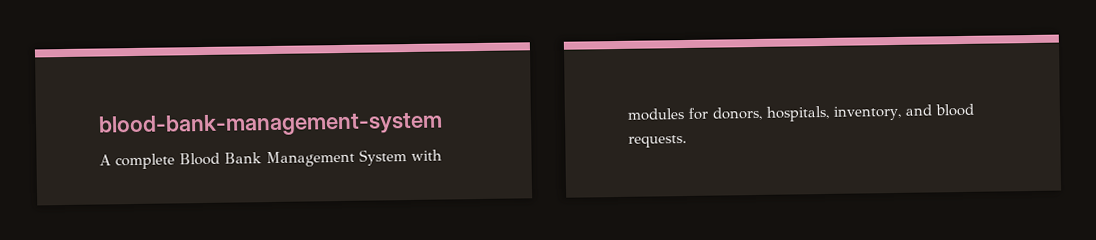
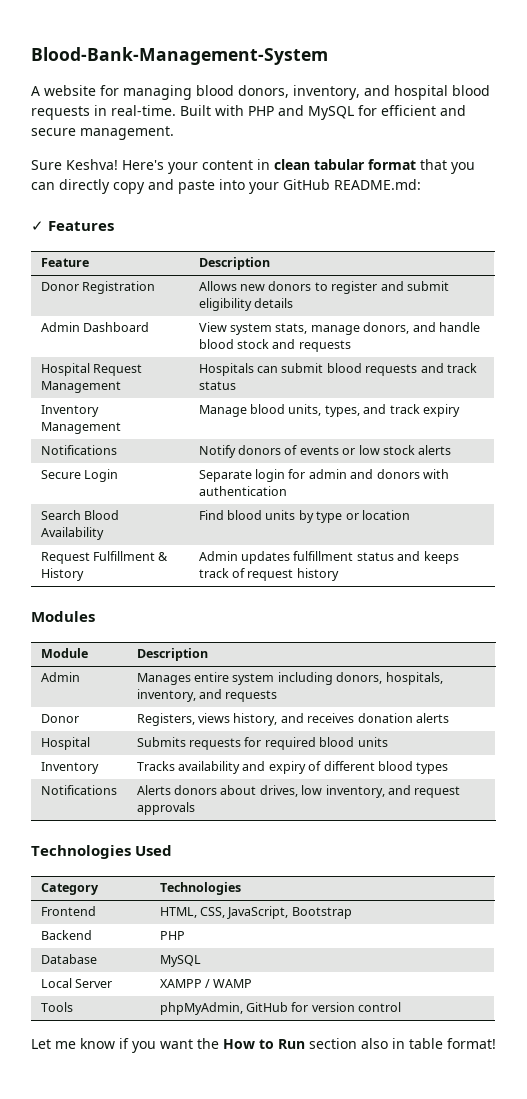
- blood-bank-management-system
+ Blood-Bank-Management-System
- A complete Blood Bank Management System with modules for donors, hospitals, inventory, and blood requests.
+ A website for managing blood donors, inventory, and hospital blood requests in real-time. Built with PHP and MySQL for efficient and secure management.
+ Sure Keshva! Here's your content in clean tabular format that you can directly copy and paste into your GitHub README.md:
+ ✓ Features
+ Feature | Description
+ Donor Registration | Allows new donors to register and submit eligibility details
+ Admin Dashboard | View system stats, manage donors, and handle blood stock and requests
+ Hospital Request Management | Hospitals can submit blood requests and track status
+ Inventory Management | Manage blood units, types, and track expiry
+ Notifications | Notify donors of events or low stock alerts
+ Secure Login | Separate login for admin and donors with authentication
+ Search Blood Availability | Find blood units by type or location
+ Request Fulfillment & History | Admin updates fulfillment status and keeps track of request history
+ Modules
+ Module | Description
+ Admin | Manages entire system including donors, hospitals, inventory, and requests
+ Donor | Registers, views history, and receives donation alerts
+ Hospital | Submits requests for required blood units
+ Inventory | Tracks availability and expiry of different blood types
+ Notifications | Alerts donors about drives, low inventory, and request approvals
+ Technologies Used
+ Category | Technologies
+ Frontend | HTML, CSS, JavaScript, Bootstrap
+ Backend | PHP
+ Database | MySQL
+ Local Server | XAMPP / WAMP
+ Tools | phpMyAdmin, GitHub for version control
+ Let me know if you want the How to Run section also in table format!

